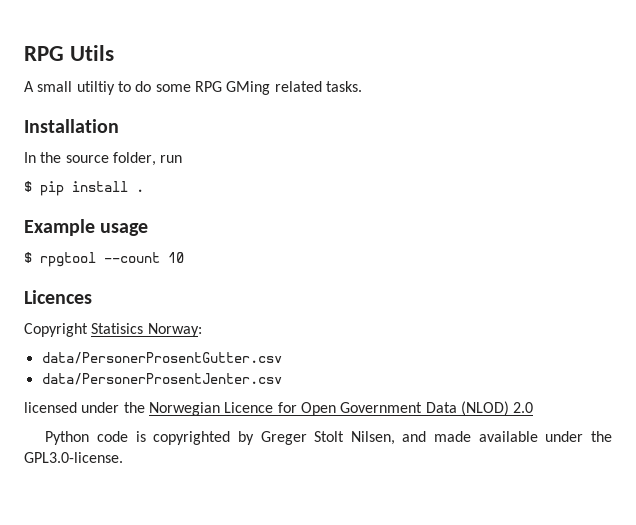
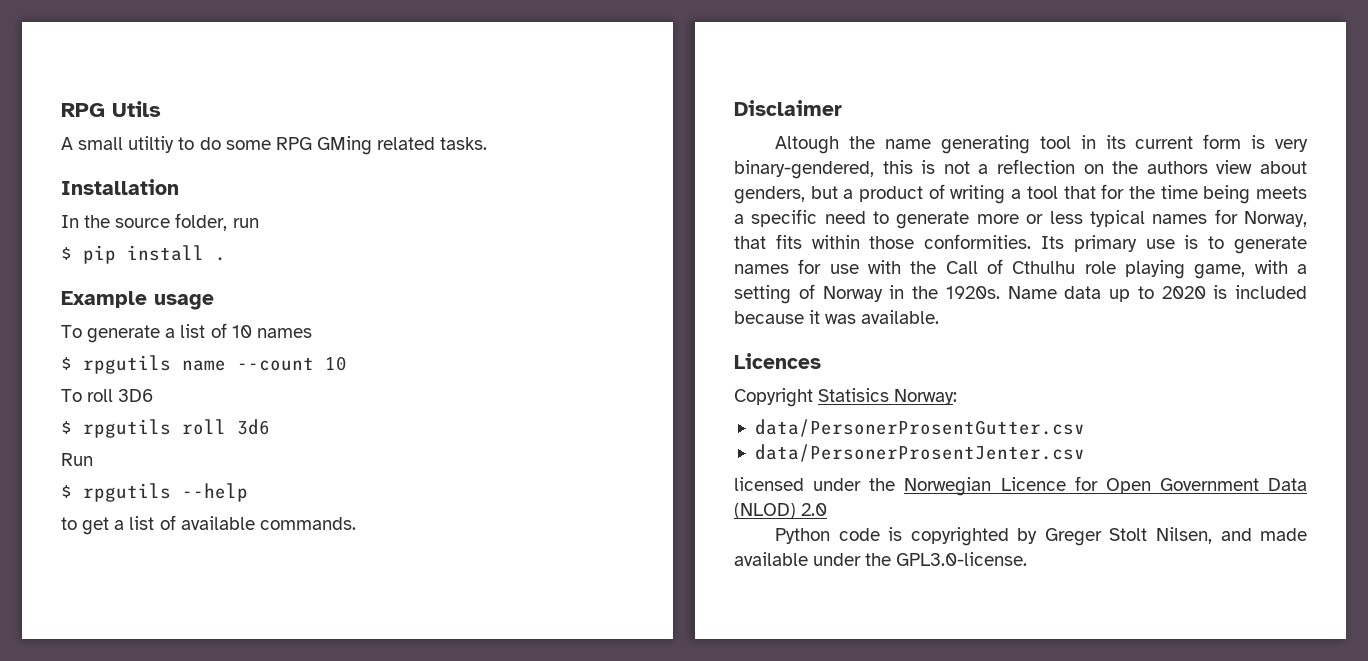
- $ rpgtool --count 10
+ To generate a list of 10 names
+ $ rpgutils name --count 10
+ To roll 3D6
+ $ rpgutils roll 3d6
+ Run
+ $ rpgutils --help
+ to get a list of available commands.
+ Disclaimer
+ Altough the name generating tool in its current form is very binary-gendered, this is not a reflection on the authors view about genders, but a product of writing a tool that for the time being meets a specific need to generate more or less typical names for Norway, that fits within those conformities. Its primary use is to generate names for use with the Call of Cthulhu role playing game, with a setting of Norway in the 1920s. Name data up to 2020 is included because it was available.

